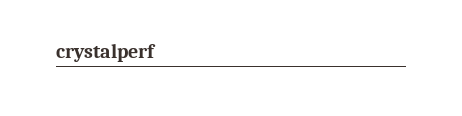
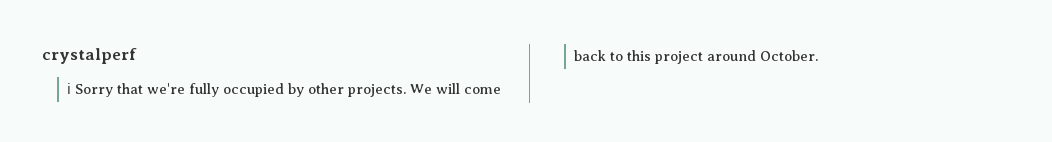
+ ℹ Sorry that we're fully occupied by other projects. We will come back to this project around October.

